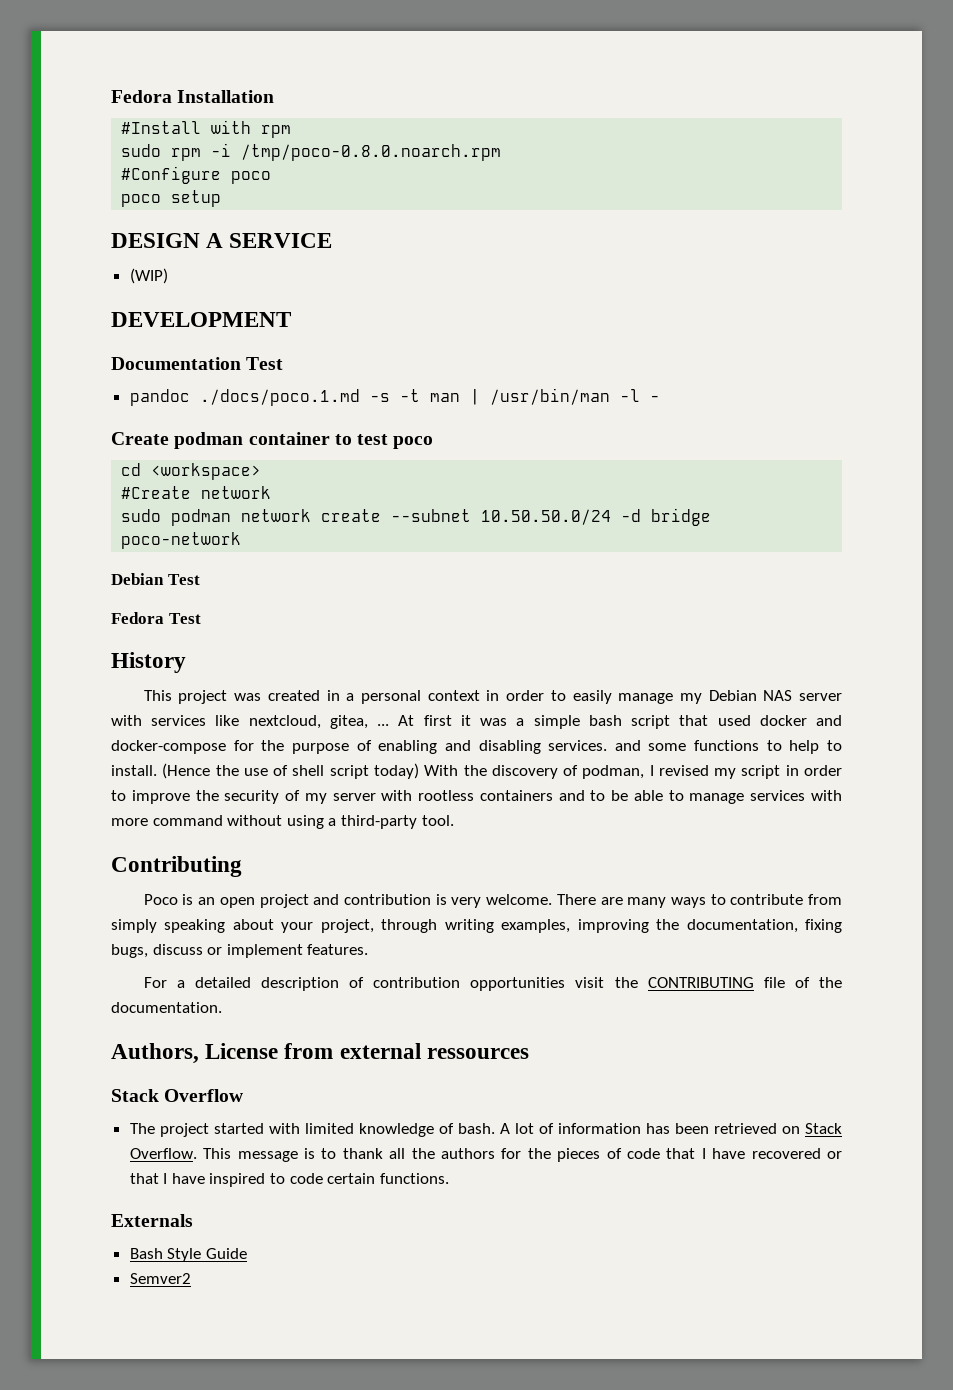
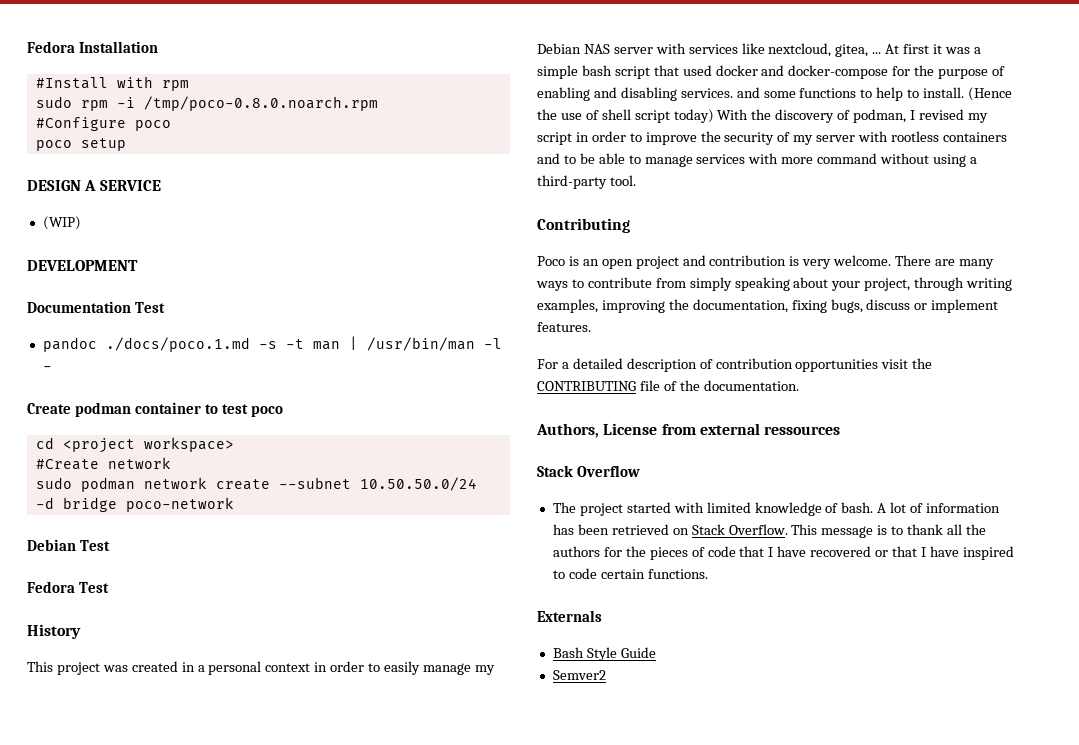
- cd <workspace>
+ cd <project workspace>

